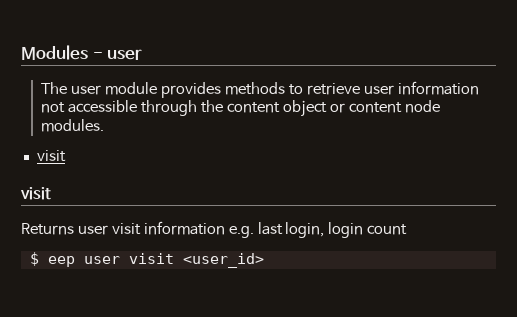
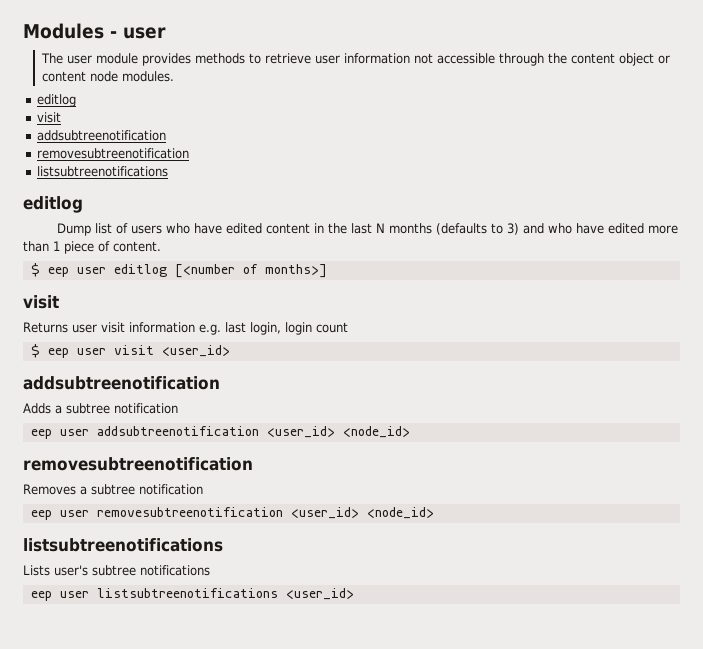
  The user module provides methods to retrieve user information not accessible through the content object or content node modules.
+ editlog
  visit
+ addsubtreenotification
+ removesubtreenotification
+ listsubtreenotifications
+ editlog
+ Dump list of users who have edited content in the last N months (defaults to 3) and who have edited more than 1 piece of content.
+ $ eep user editlog [<number of months>]
  $ eep user visit <user_id>
+ addsubtreenotification
+ Adds a subtree notification
+ eep user addsubtreenotification <user_id> <node_id>
+ removesubtreenotification
+ Removes a subtree notification
+ eep user removesubtreenotification <user_id> <node_id>
+ listsubtreenotifications
+ Lists user's subtree notifications
+ eep user listsubtreenotifications <user_id>

